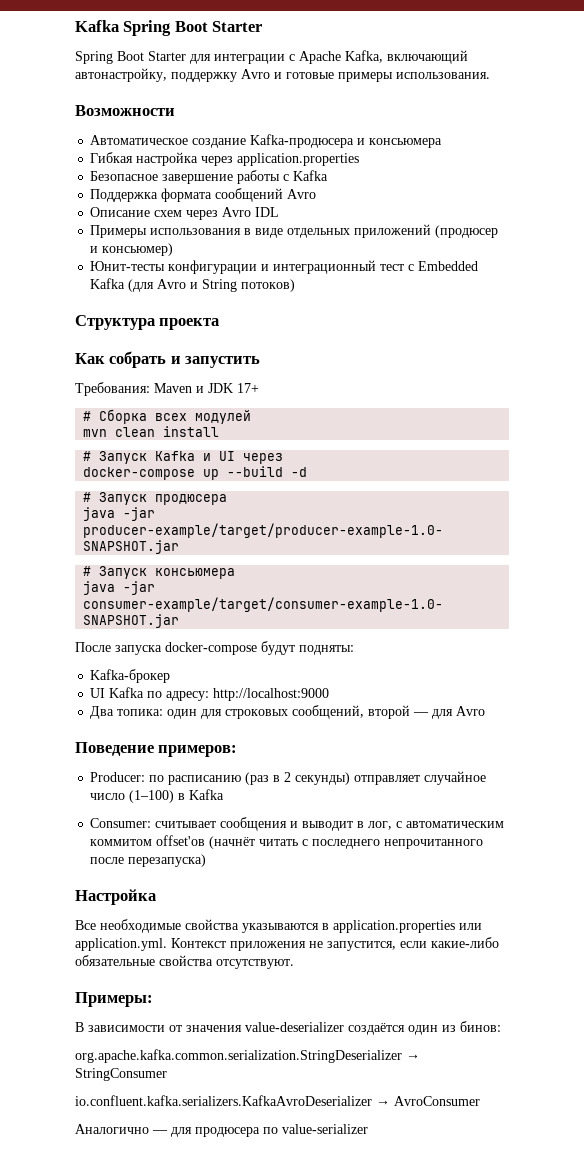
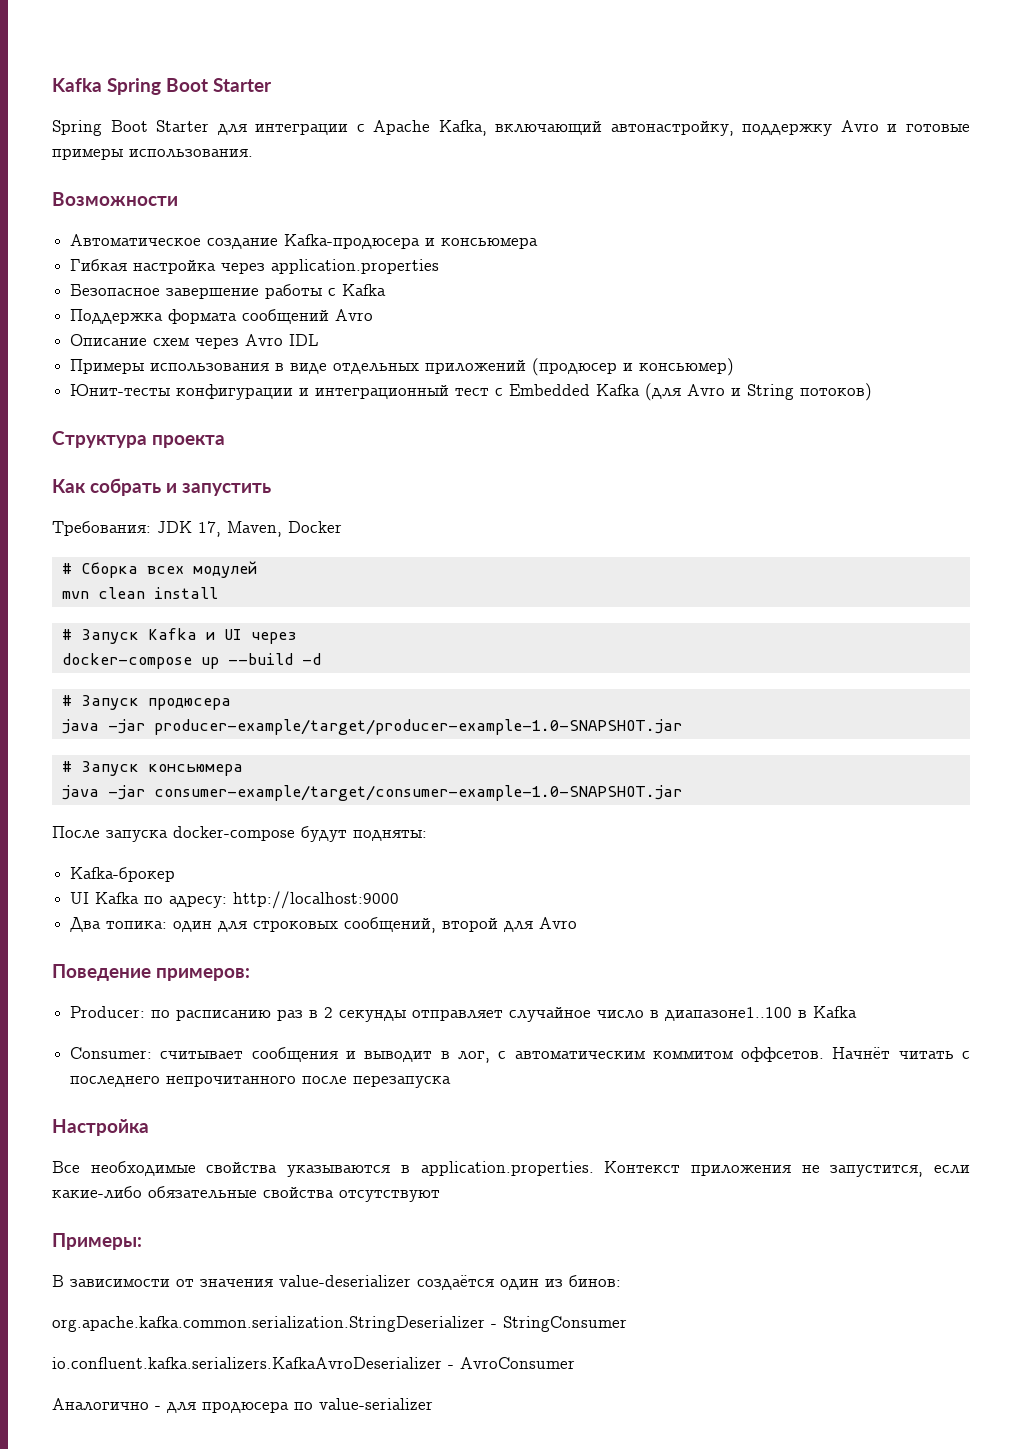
- Требования: Maven и JDK 17+
+ Требования: JDK 17, Maven, Docker
- Два топика: один для строковых сообщений, второй — для Avro
+ Два топика: один для строковых сообщений, второй для Avro
- Producer: по расписанию (раз в 2 секунды) отправляет случайное число (1–100) в Kafka
+ Producer: по расписанию раз в 2 секунды отправляет случайное число в диапазоне1..100 в Kafka
- Consumer: считывает сообщения и выводит в лог, с автоматическим коммитом offset'ов (начнёт читать с последнего непрочитанного после перезапуска)
+ Consumer: считывает сообщения и выводит в лог, с автоматическим коммитом оффсетов. Начнёт читать с последнего непрочитанного после перезапуска
- Все необходимые свойства указываются в application.properties или application.yml. Контекст приложения не запустится, если какие-либо обязательные свойства отсутствуют.
+ Все необходимые свойства указываются в application.properties. Контекст приложения не запустится, если какие-либо обязательные свойства отсутствуют
- org.apache.kafka.common.serialization.StringDeserializer → StringConsumer
+ org.apache.kafka.common.serialization.StringDeserializer - StringConsumer
- io.confluent.kafka.serializers.KafkaAvroDeserializer → AvroConsumer
+ io.confluent.kafka.serializers.KafkaAvroDeserializer - AvroConsumer
- Аналогично — для продюсера по value-serializer
+ Аналогично - для продюсера по value-serializer

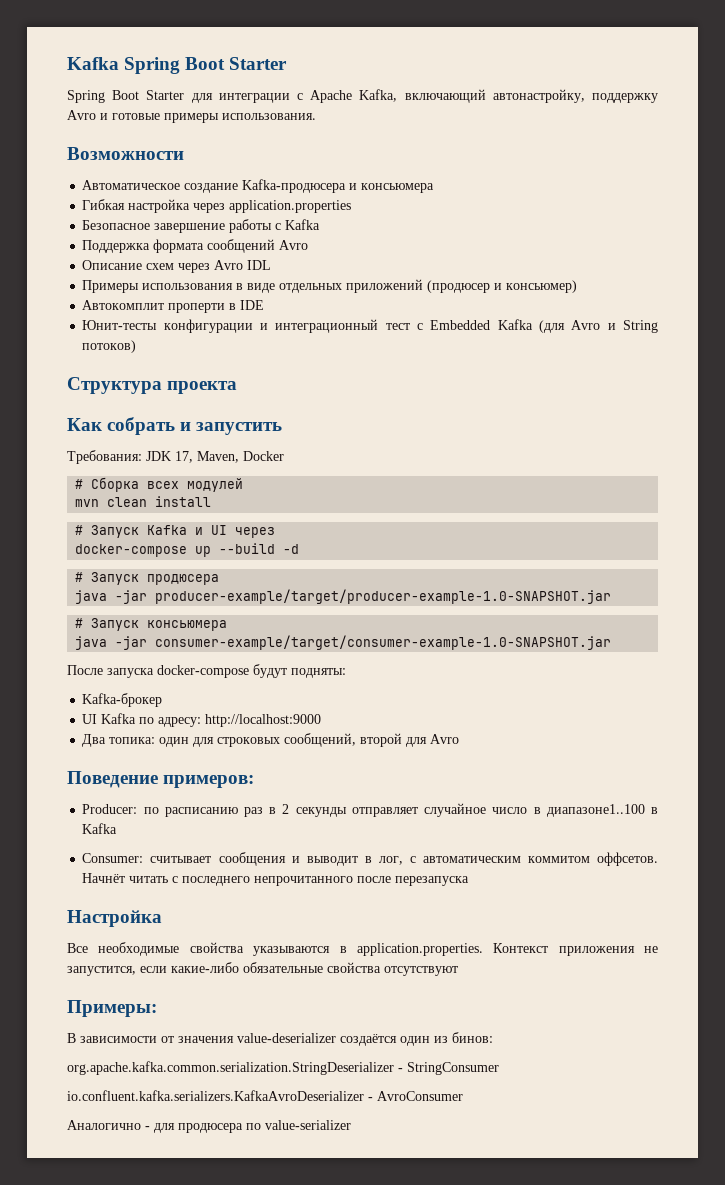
+ Автокомплит проперти в IDE

